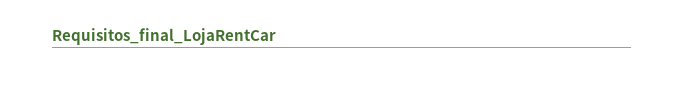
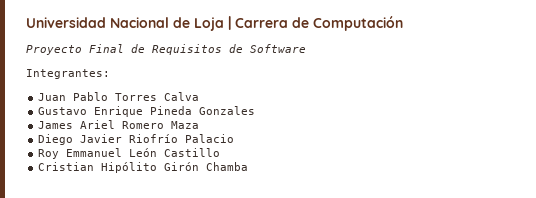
- Requisitos_final_LojaRentCar
+ Universidad Nacional de Loja | Carrera de Computación
+ Proyecto Final de Requisitos de Software
+ Integrantes:
+ Juan Pablo Torres Calva
+ Gustavo Enrique Pineda Gonzales
+ James Ariel Romero Maza
+ Diego Javier Riofrío Palacio
+ Roy Emmanuel León Castillo
+ Cristian Hipólito Girón Chamba

